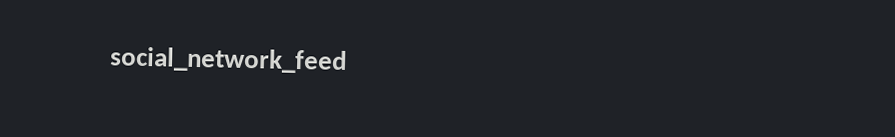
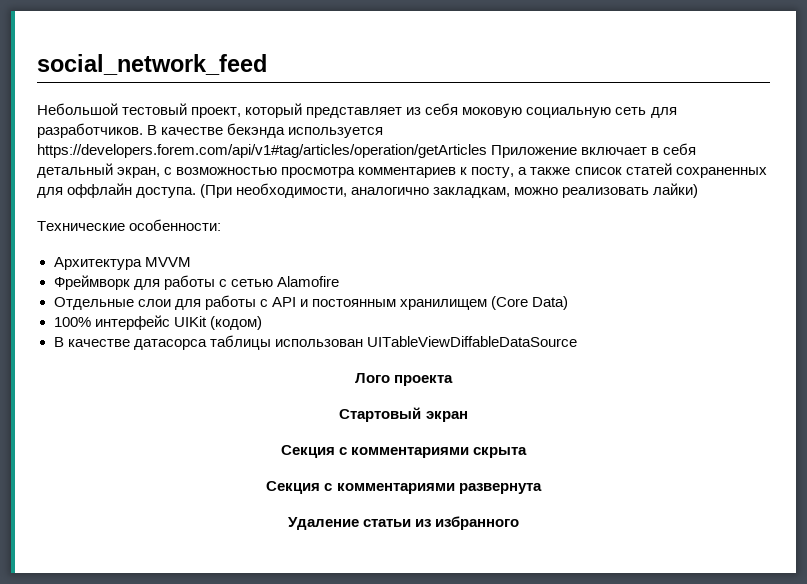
+ Небольшой тестовый проект, который представляет из себя моковую социальную сеть для разработчиков. В качестве бекэнда используется https://developers.forem.com/api/v1#tag/articles/operation/getArticles Приложение включает в себя детальный экран, с возможностью просмотра комментариев к посту, а также список статей сохраненных для оффлайн доступа. (При необходимости, аналогично закладкам, можно реализовать лайки)
+ Технические особенности:
+ Архитектура MVVM
+ Фреймворк для работы с сетью Alamofire
+ Отдельные слои для работы с API и постоянным хранилищем (Core Data)
+ 100% интерфейс UIKit (кодом)
+ В качестве датасорса таблицы использован UITableViewDiffableDataSource
+ Лого проекта
+ Стартовый экран
+ Секция с комментариями скрыта
+ Секция с комментариями развернута
+ Удаление статьи из избранного

